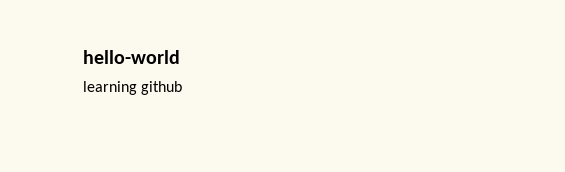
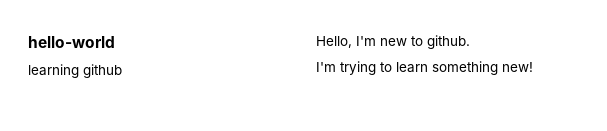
+ Hello, I'm new to github.
+ I'm trying to learn something new!

